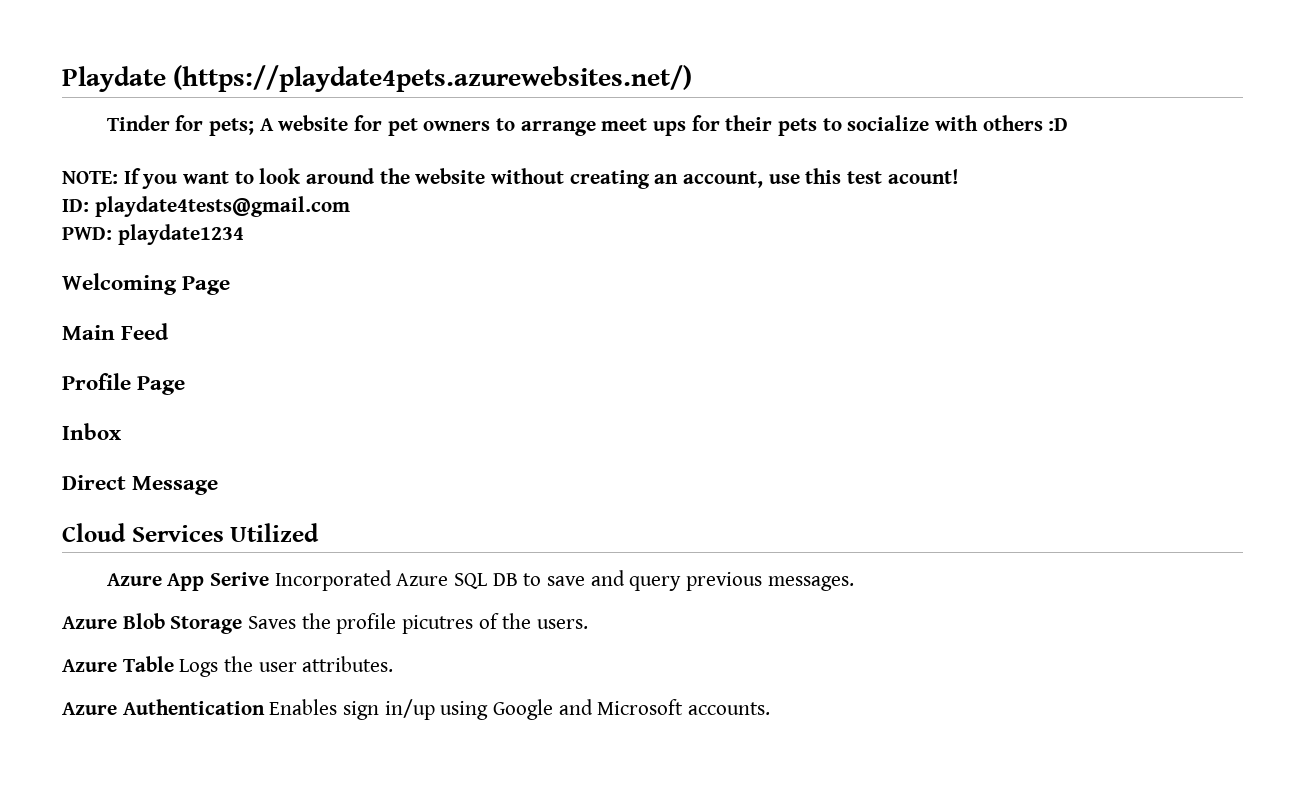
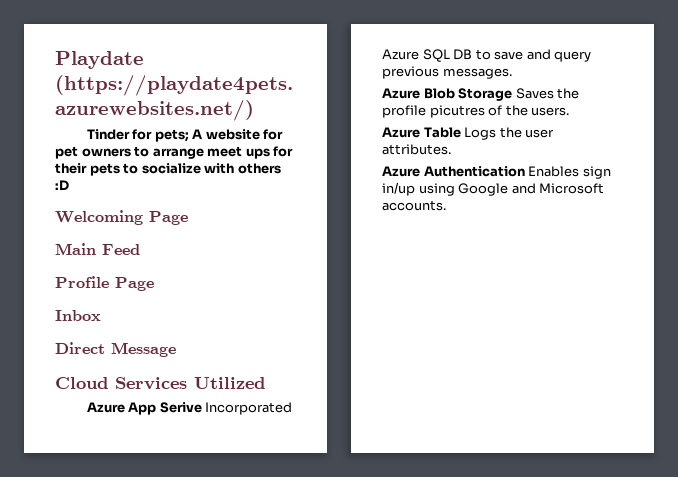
- NOTE: If you want to look around the website without creating an account, use this test acount!
- ID: playdate4tests@gmail.com
- PWD: playdate1234

